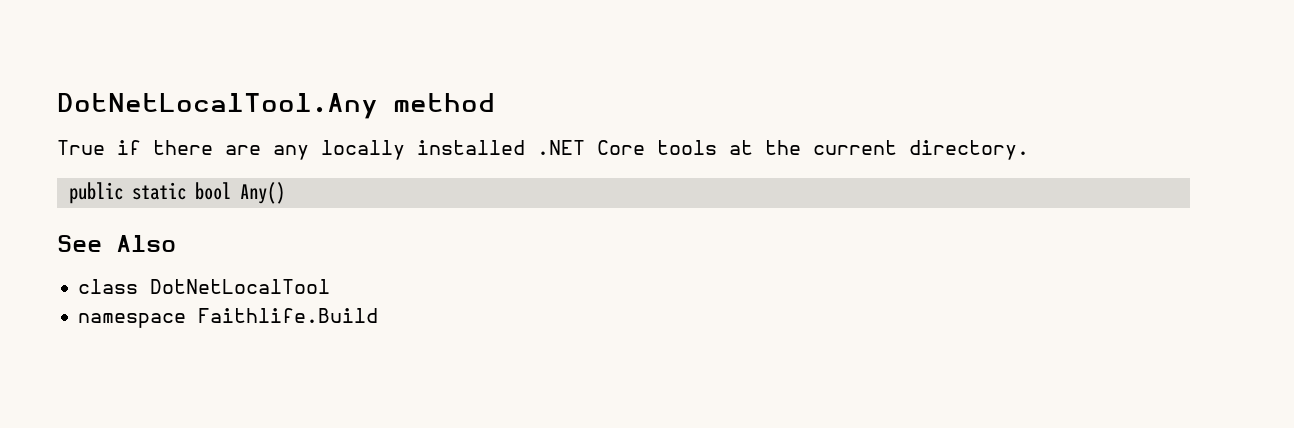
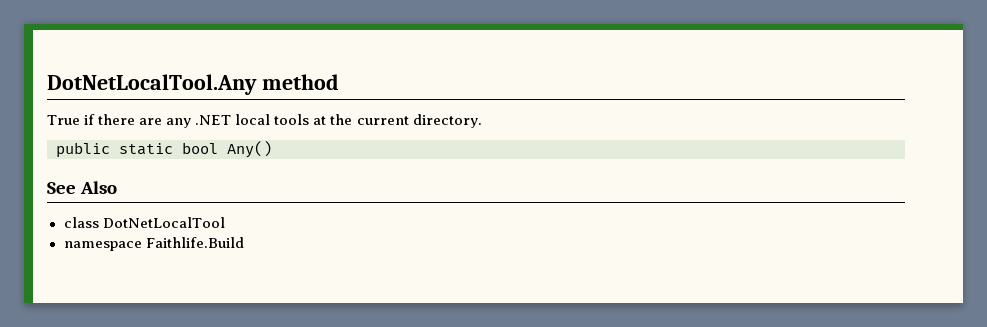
- True if there are any locally installed .NET Core tools at the current directory.
+ True if there are any .NET local tools at the current directory.

